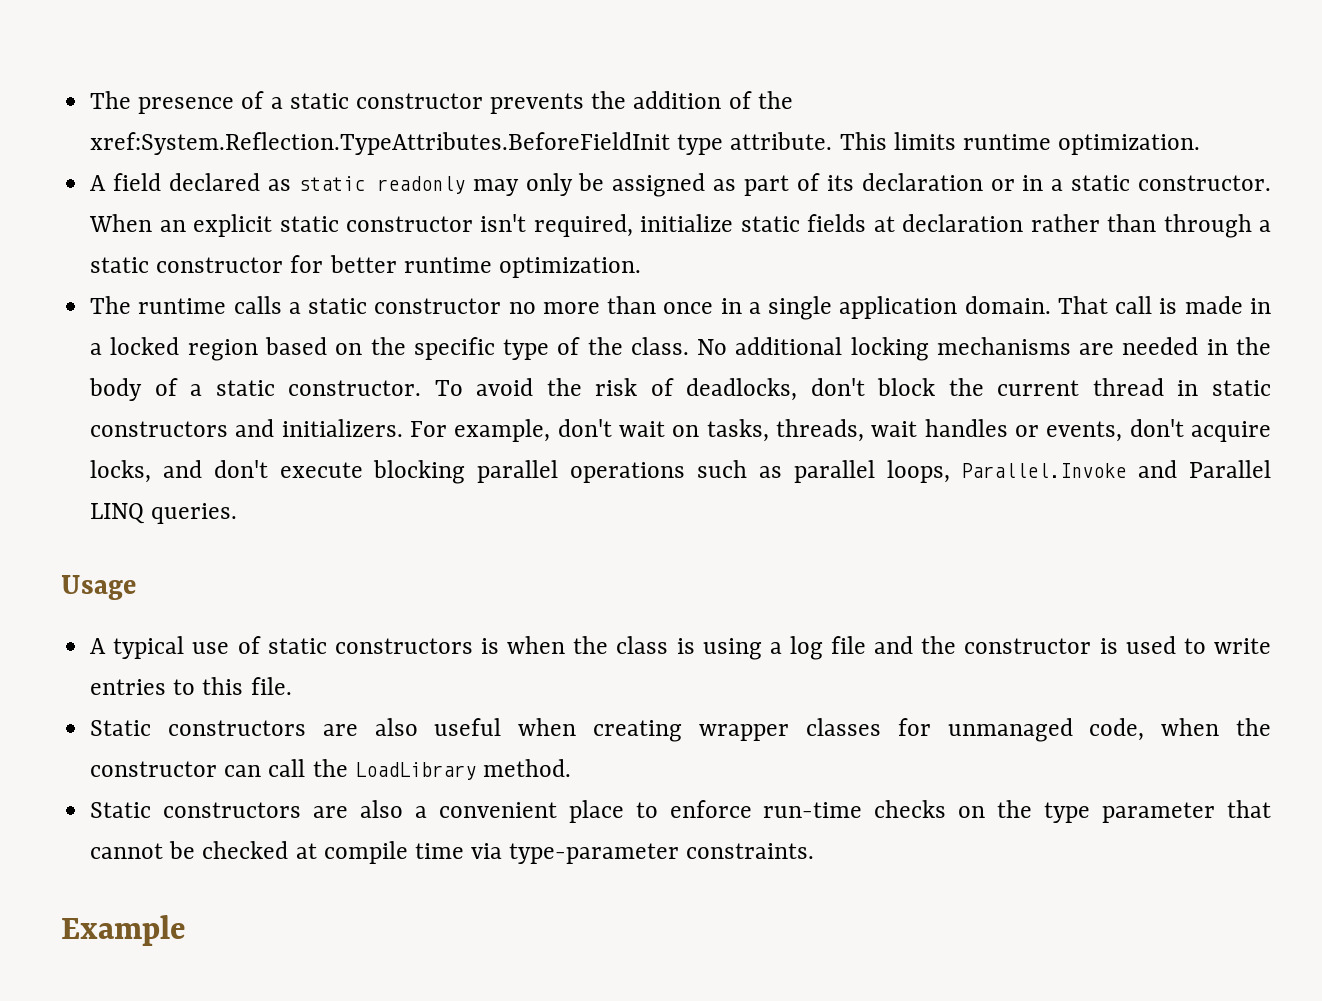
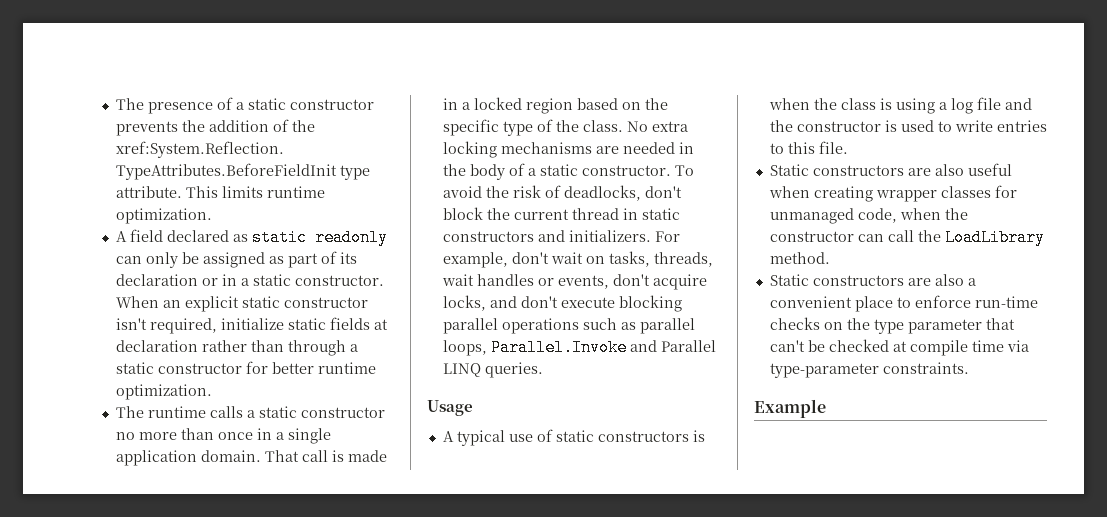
- A field declared as static readonly may only be assigned as part of its declaration or in a static constructor.
+ A field declared as static readonly can only be assigned as part of its declaration or in a static constructor.
- No additional locking mechanisms are needed in the body of a static constructor.
+ No extra locking mechanisms are needed in the body of a static constructor.
- Static constructors are also a convenient place to enforce run-time checks on the type parameter that cannot be checked at compile time via type-parameter constraints.
+ Static constructors are also a convenient place to enforce run-time checks on the type parameter that can't be checked at compile time via type-parameter constraints.

